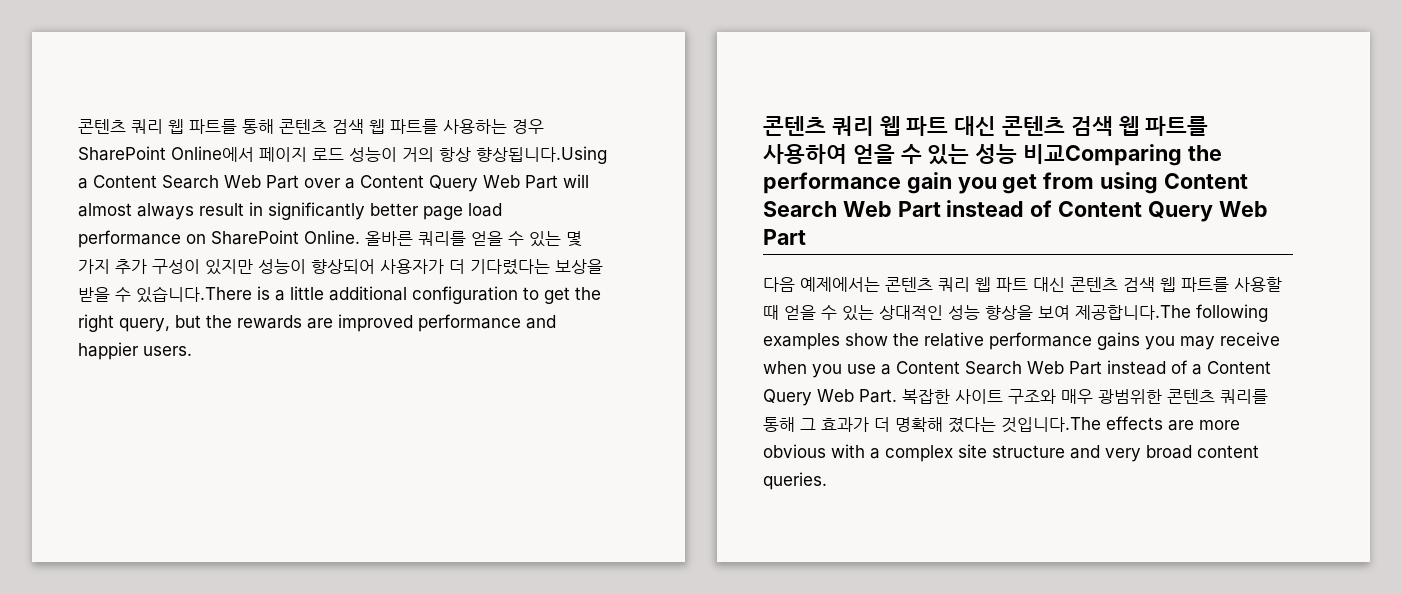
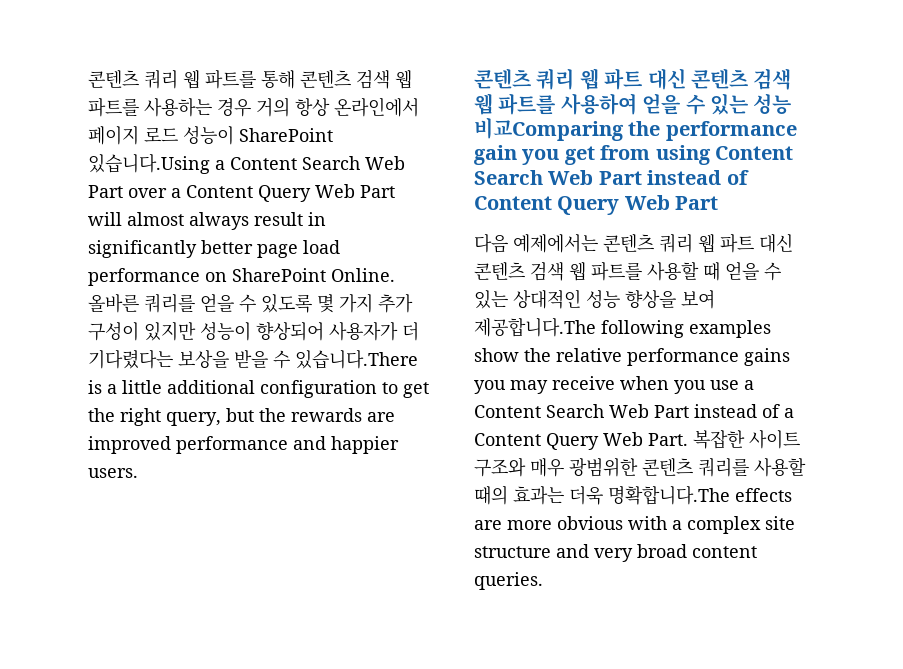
- 콘텐츠 쿼리 웹 파트를 통해 콘텐츠 검색 웹 파트를 사용하는 경우 SharePoint Online에서 페이지 로드 성능이 거의 항상 향상됩니다.Using a Content Search Web Part over a Content Query Web Part will almost always result in significantly better page load performance on SharePoint Online.
+ 콘텐츠 쿼리 웹 파트를 통해 콘텐츠 검색 웹 파트를 사용하는 경우 거의 항상 온라인에서 페이지 로드 성능이 SharePoint 있습니다.Using a Content Search Web Part over a Content Query Web Part will almost always result in significantly better page load performance on SharePoint Online.
- 올바른 쿼리를 얻을 수 있는 몇 가지 추가 구성이 있지만 성능이 향상되어 사용자가 더 기다렸다는 보상을 받을 수 있습니다.There is a little additional configuration to get the right query, but the rewards are improved performance and happier users.
+ 올바른 쿼리를 얻을 수 있도록 몇 가지 추가 구성이 있지만 성능이 향상되어 사용자가 더 기다렸다는 보상을 받을 수 있습니다.There is a little additional configuration to get the right query, but the rewards are improved performance and happier users.
- 복잡한 사이트 구조와 매우 광범위한 콘텐츠 쿼리를 통해 그 효과가 더 명확해 졌다는 것입니다.The effects are more obvious with a complex site structure and very broad content queries.
+ 복잡한 사이트 구조와 매우 광범위한 콘텐츠 쿼리를 사용할 때의 효과는 더욱 명확합니다.The effects are more obvious with a complex site structure and very broad content queries.

